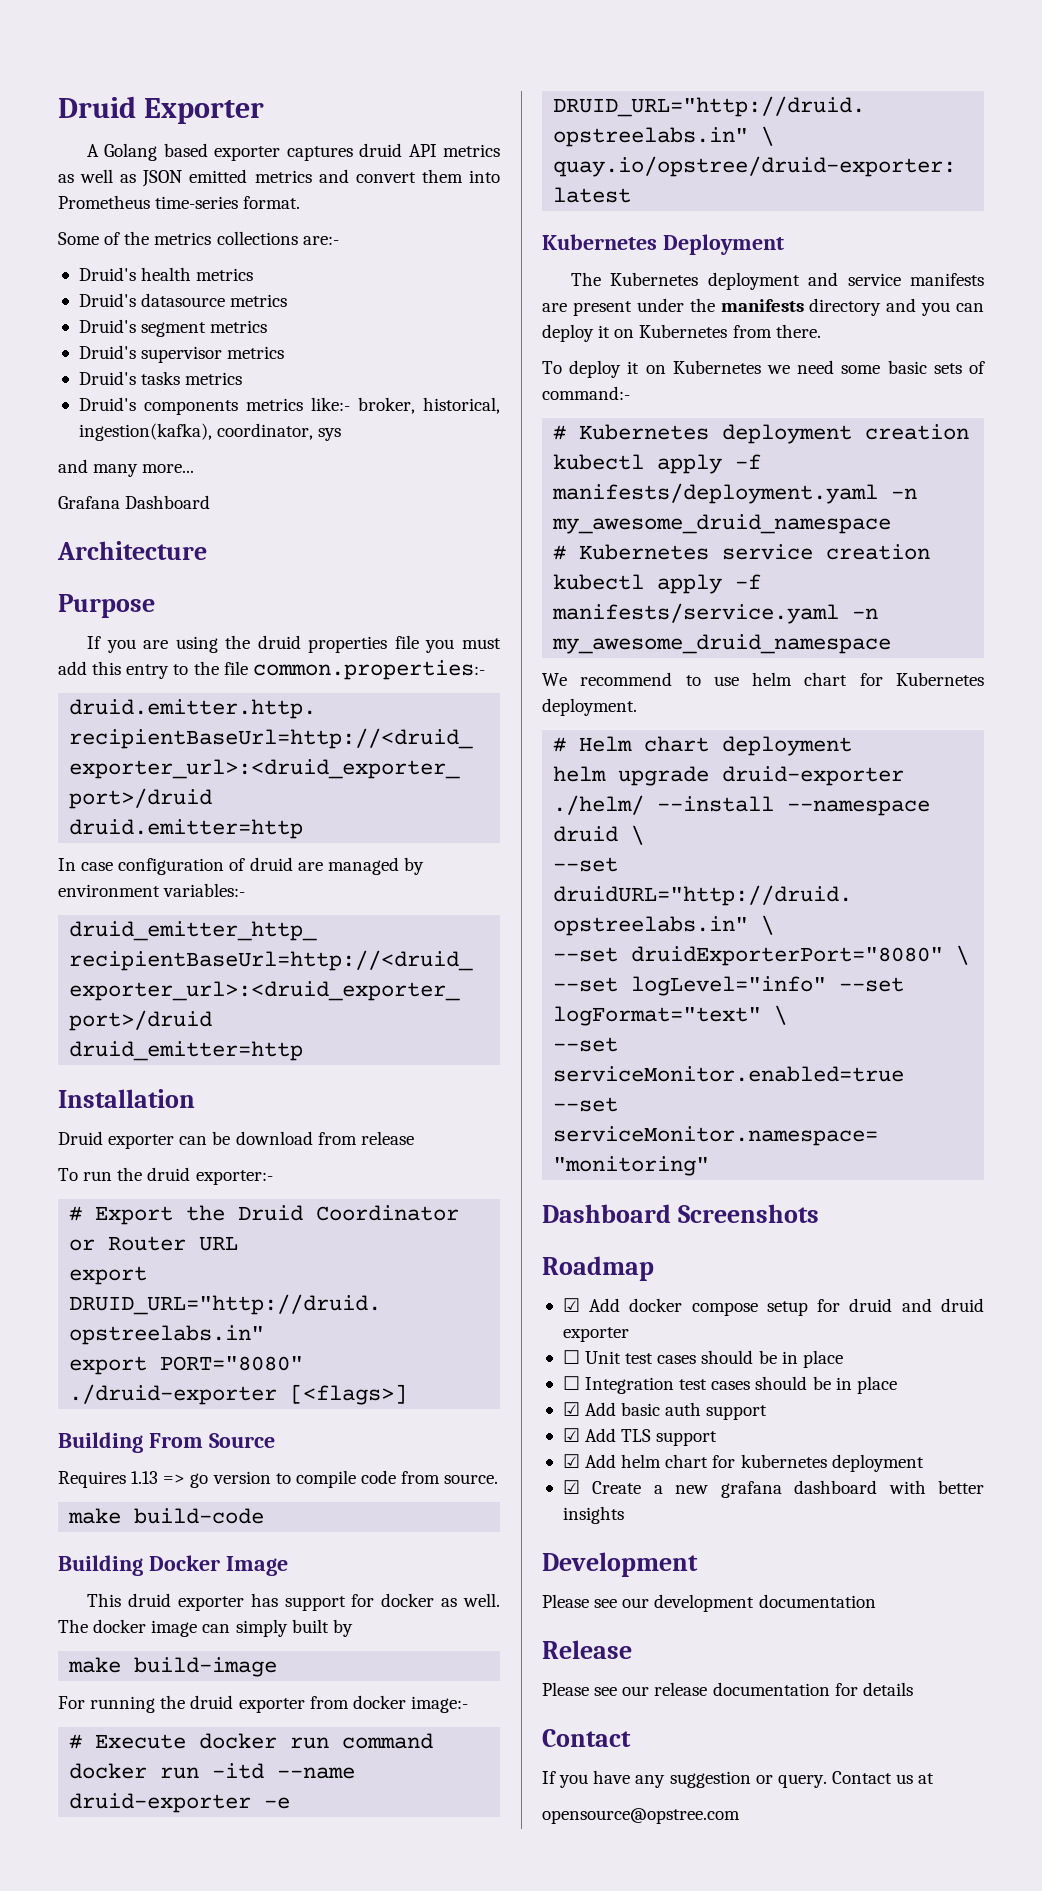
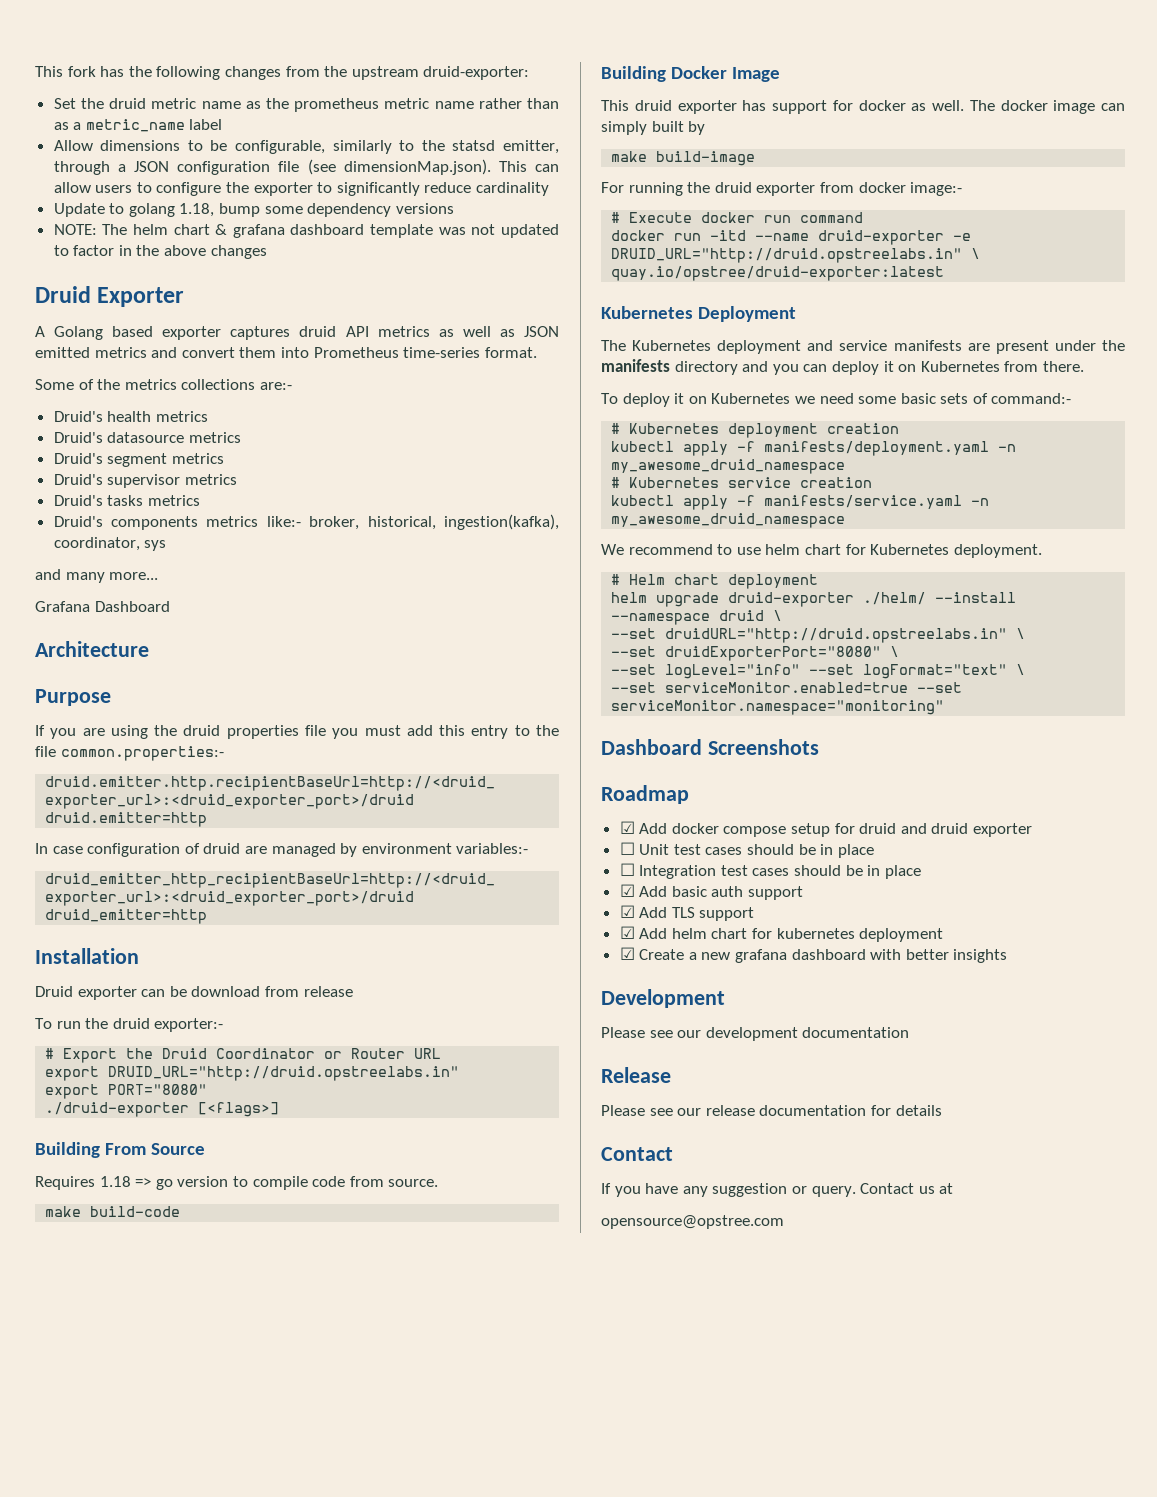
+ This fork has the following changes from the upstream druid-exporter:
+ Set the druid metric name as the prometheus metric name rather than as a metric_name label
+ Allow dimensions to be configurable, similarly to the statsd emitter, through a JSON configuration file (see dimensionMap.json). This can allow users to configure the exporter to significantly reduce cardinality
+ Update to golang 1.18, bump some dependency versions
+ NOTE: The helm chart & grafana dashboard template was not updated to factor in the above changes
- Requires 1.13 => go version to compile code from source.
+ Requires 1.18 => go version to compile code from source.

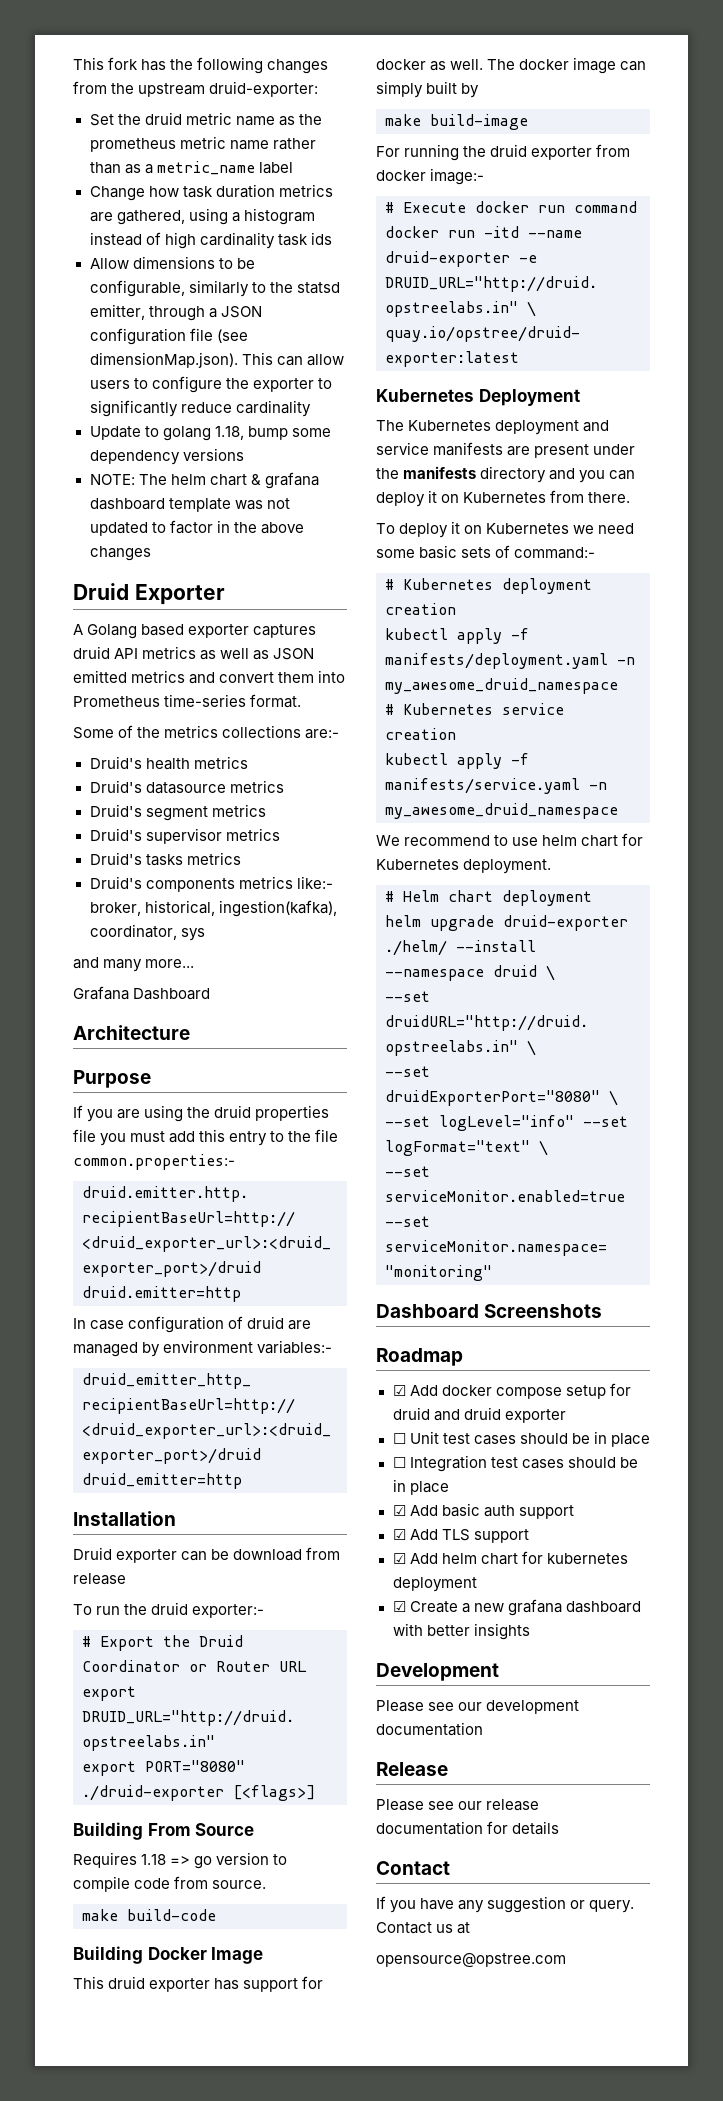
+ Change how task duration metrics are gathered, using a histogram instead of high cardinality task ids

